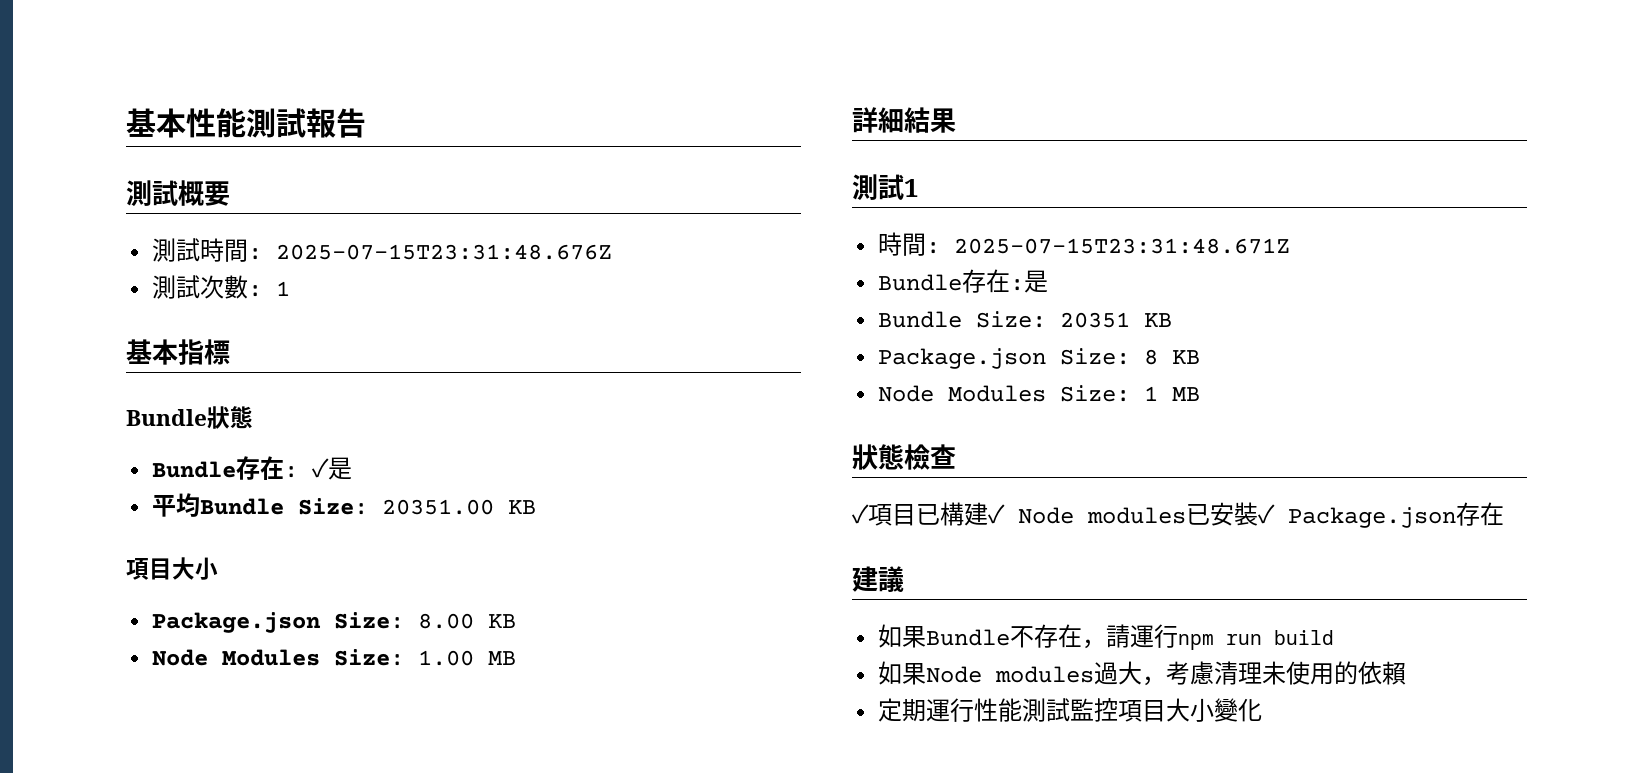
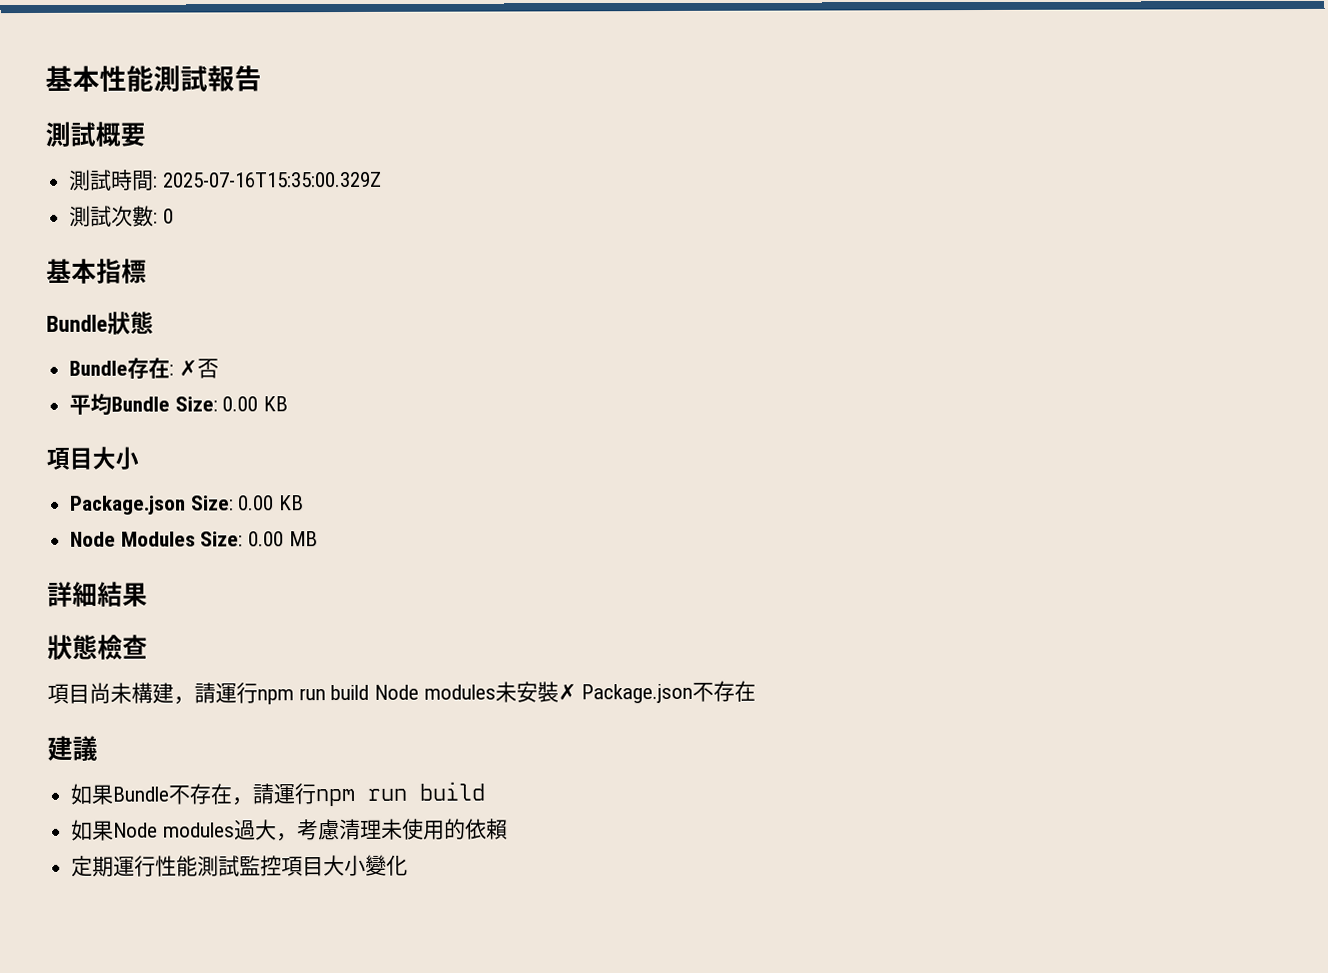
- 測試時間: 2025-07-15T23:31:48.676Z
+ 測試時間: 2025-07-16T15:35:00.329Z
- 測試次數: 1
+ 測試次數: 0
- Bundle存在: ✓是
+ Bundle存在: ✗否
- 平均Bundle Size: 20351.00 KB
+ 平均Bundle Size: 0.00 KB
- Package.json Size: 8.00 KB
- Node Modules Size: 1.00 MB
+ Package.json Size: 0.00 KB
+ Node Modules Size: 0.00 MB
- 測試1
- 時間: 2025-07-15T23:31:48.671Z
- Bundle存在:是
- Bundle Size: 20351 KB
- Package.json Size: 8 KB
- Node Modules Size: 1 MB
  狀態檢查
- ✓項目已構建✓ Node modules已安裝✓ Package.json存在
+ 項目尚未構建，請運行npm run build Node modules未安裝✗ Package.json不存在

